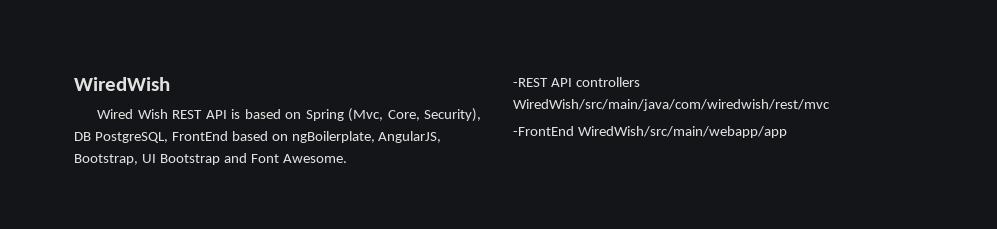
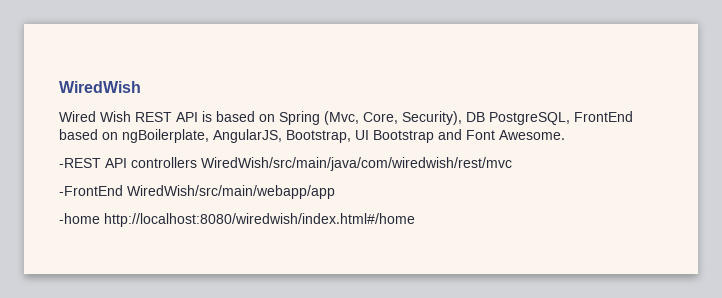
+ -home http://localhost:8080/wiredwish/index.html#/home

